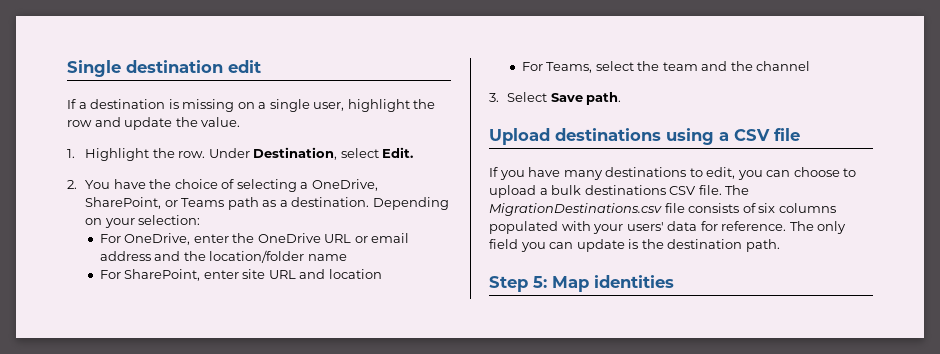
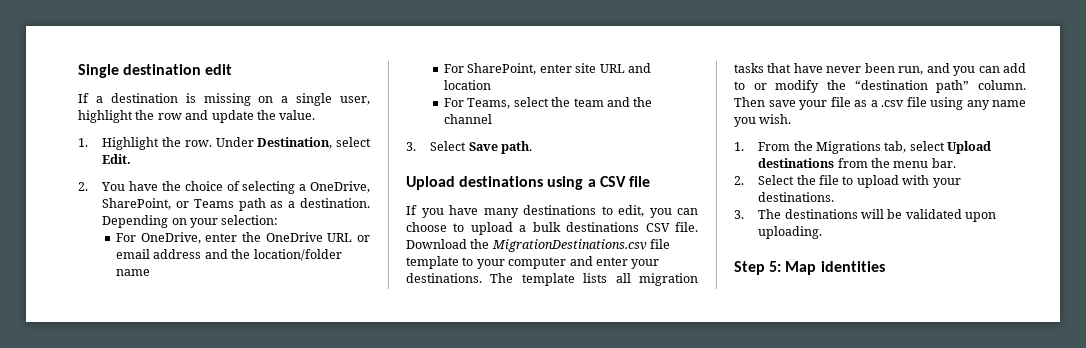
- The MigrationDestinations.csv file consists of six columns populated with your users' data for reference. The only field you can update is the destination path.
+ Download the MigrationDestinations.csv file template to your computer and enter your destinations. The template lists all migration tasks that have never been run, and you can add to or modify the “destination path” column. Then save your file as a .csv file using any name you wish.
+ 1. From the Migrations tab, select Upload destinations from the menu bar.
+ 2. Select the file to upload with your destinations.
+ 3. The destinations will be validated upon uploading.

